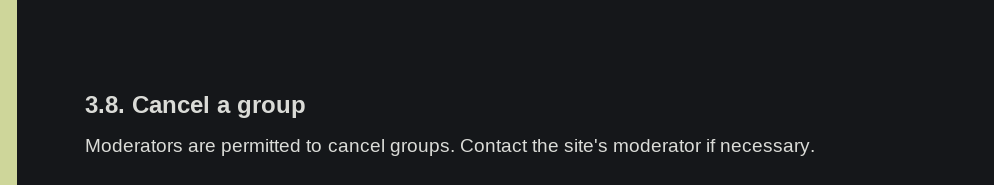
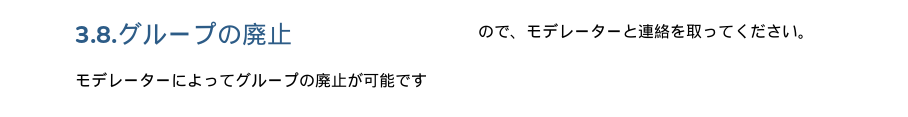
- 3.8. Cancel a group
- Moderators are permitted to cancel groups. Contact the site's moderator if necessary.
+ 3.8.グループの廃止
+ モデレーターによってグループの廃止が可能ですので、モデレーターと連絡を取ってください。

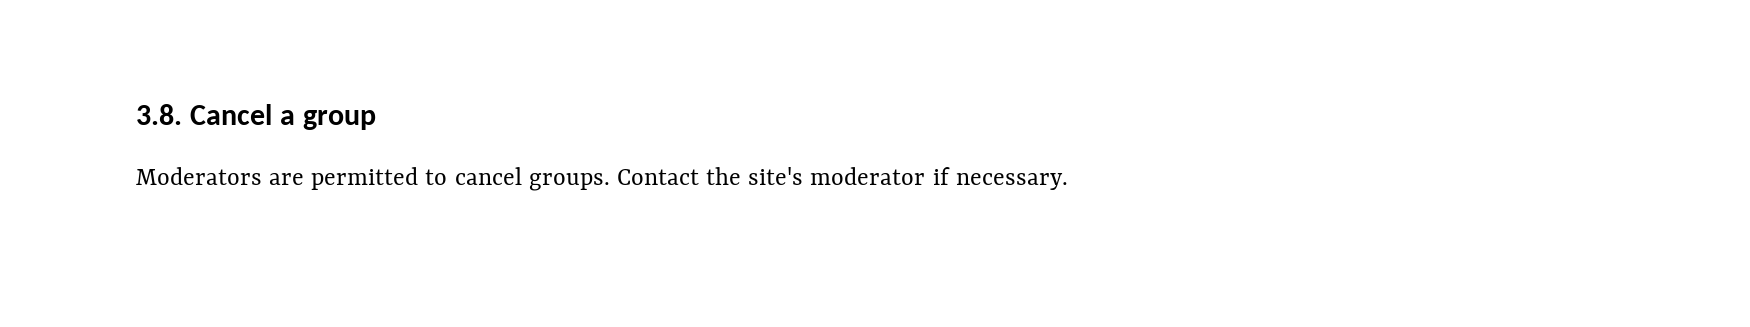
- 3.8.グループの廃止
- モデレーターによってグループの廃止が可能ですので、モデレーターと連絡を取ってください。
+ 3.8. Cancel a group
+ Moderators are permitted to cancel groups. Contact the site's moderator if necessary.

